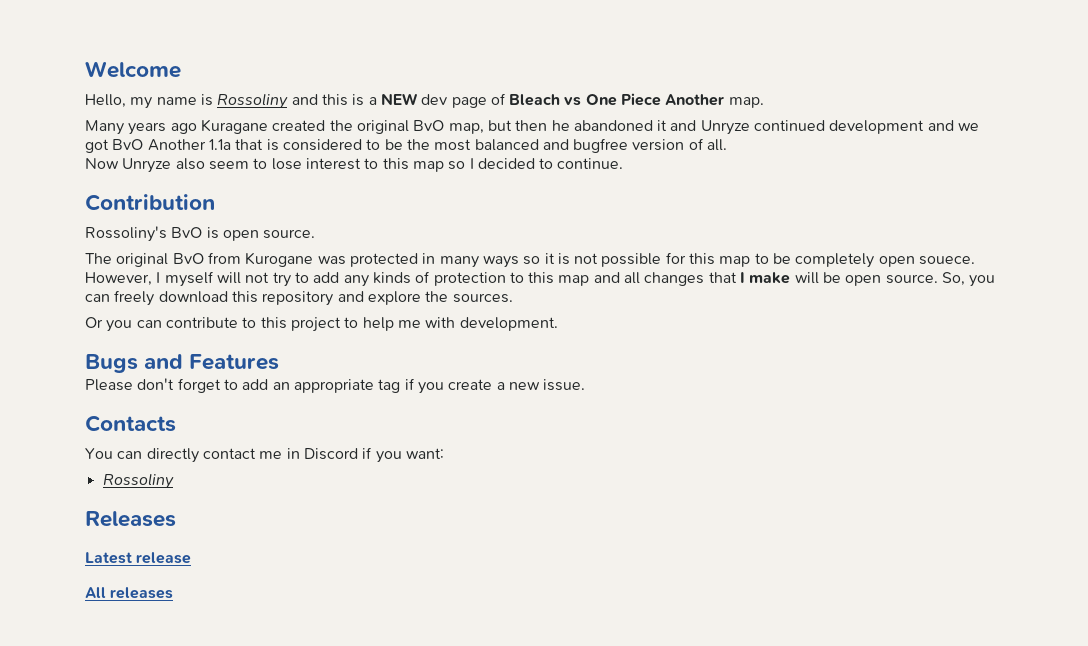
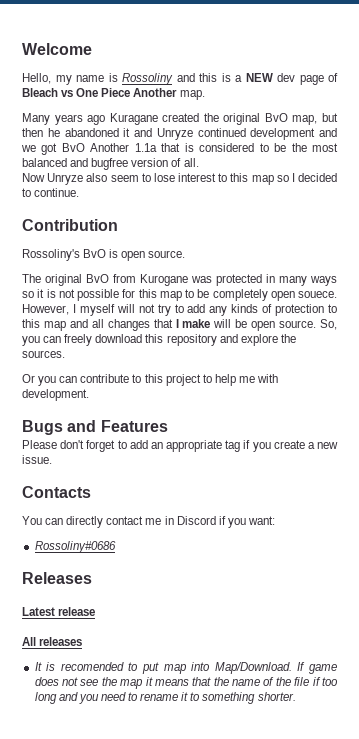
  You can directly contact me in Discord if you want:
- Rossoliny
+ Rossoliny#0686
+ It is recomended to put map into Map/Download. If game does not see the map it means that the name of the file if too long and you need to rename it to something shorter.

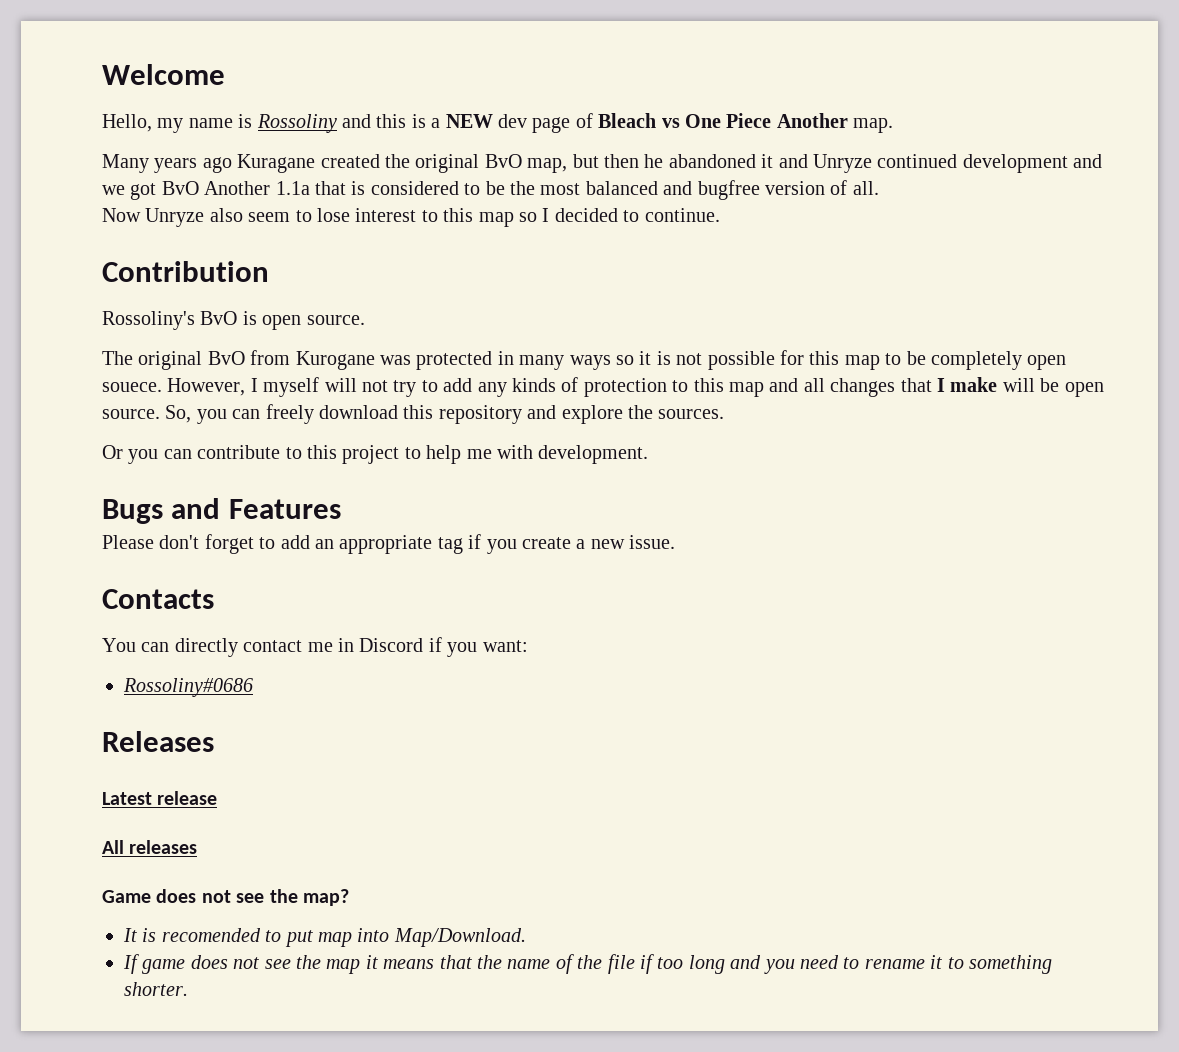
+ Game does not see the map?
- It is recomended to put map into Map/Download. If game does not see the map it means that the name of the file if too long and you need to rename it to something shorter.
+ It is recomended to put map into Map/Download.
+ If game does not see the map it means that the name of the file if too long and you need to rename it to something shorter.

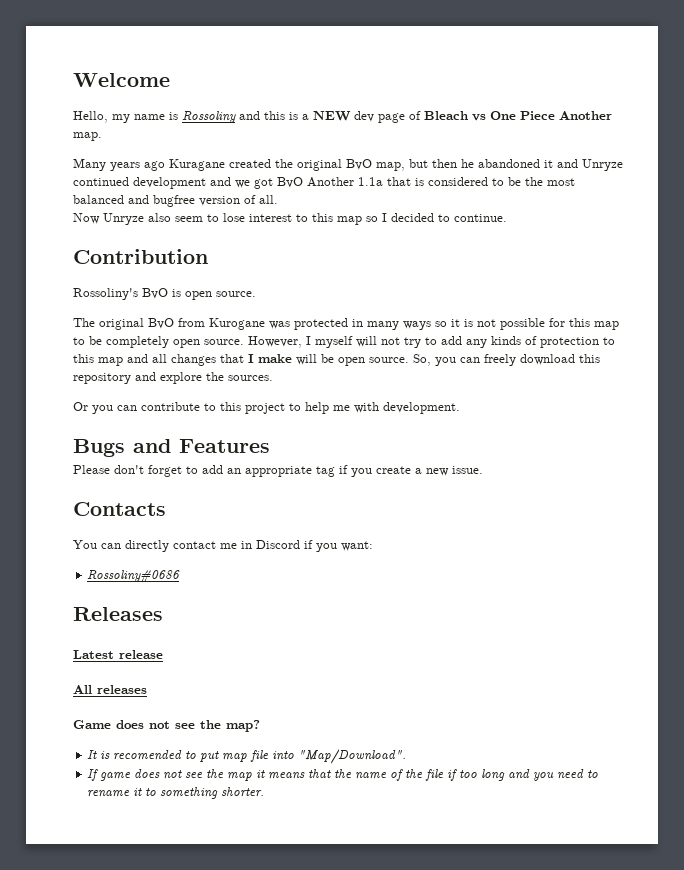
- The original BvO from Kurogane was protected in many ways so it is not possible for this map to be completely open souece.
+ The original BvO from Kurogane was protected in many ways so it is not possible for this map to be completely open source.
- It is recomended to put map into Map/Download.
+ It is recomended to put map file into "Map/Download".

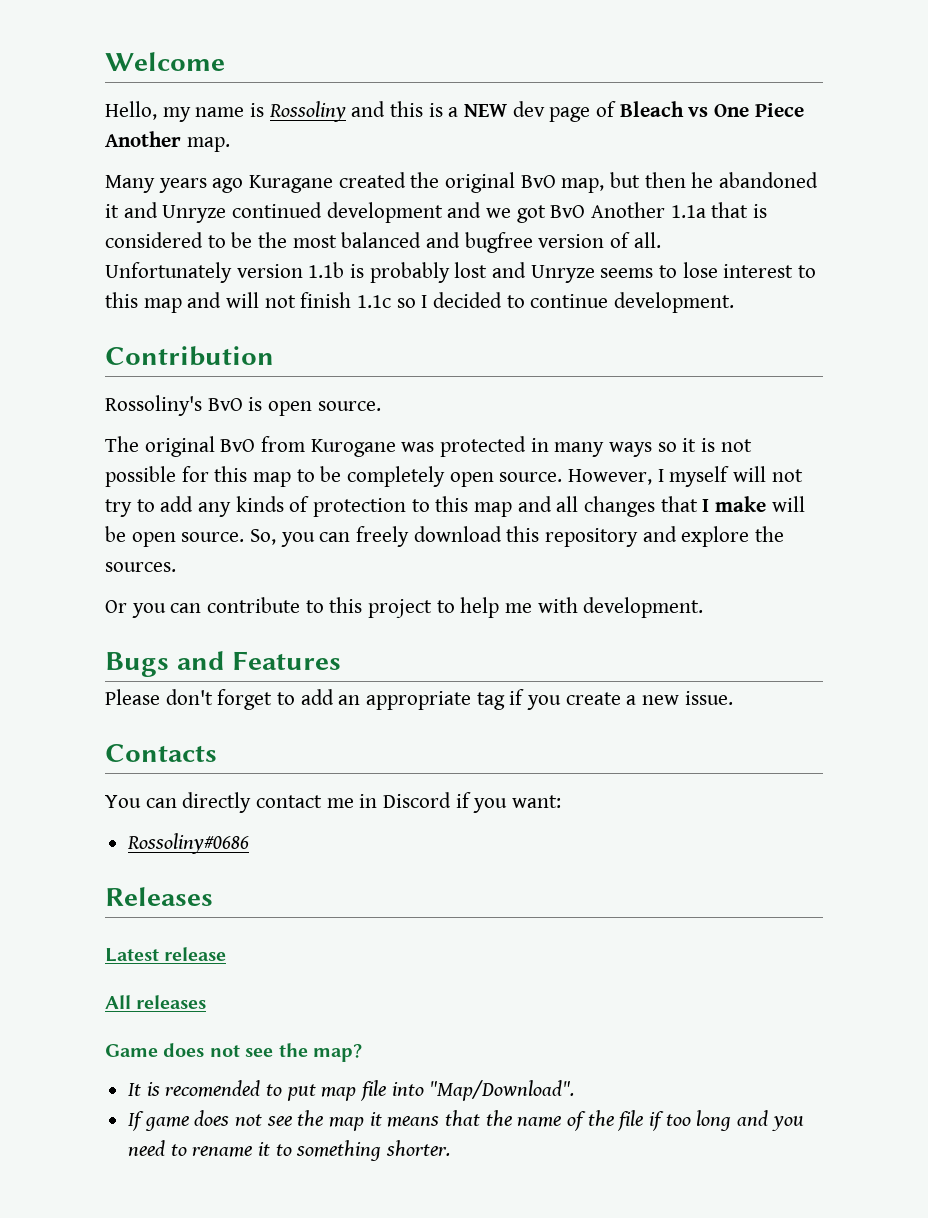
- Now Unryze also seem to lose interest to this map so I decided to continue.
+ Unfortunately version 1.1b is probably lost and Unryze seems to lose interest to this map and will not finish 1.1c so I decided to continue development.

